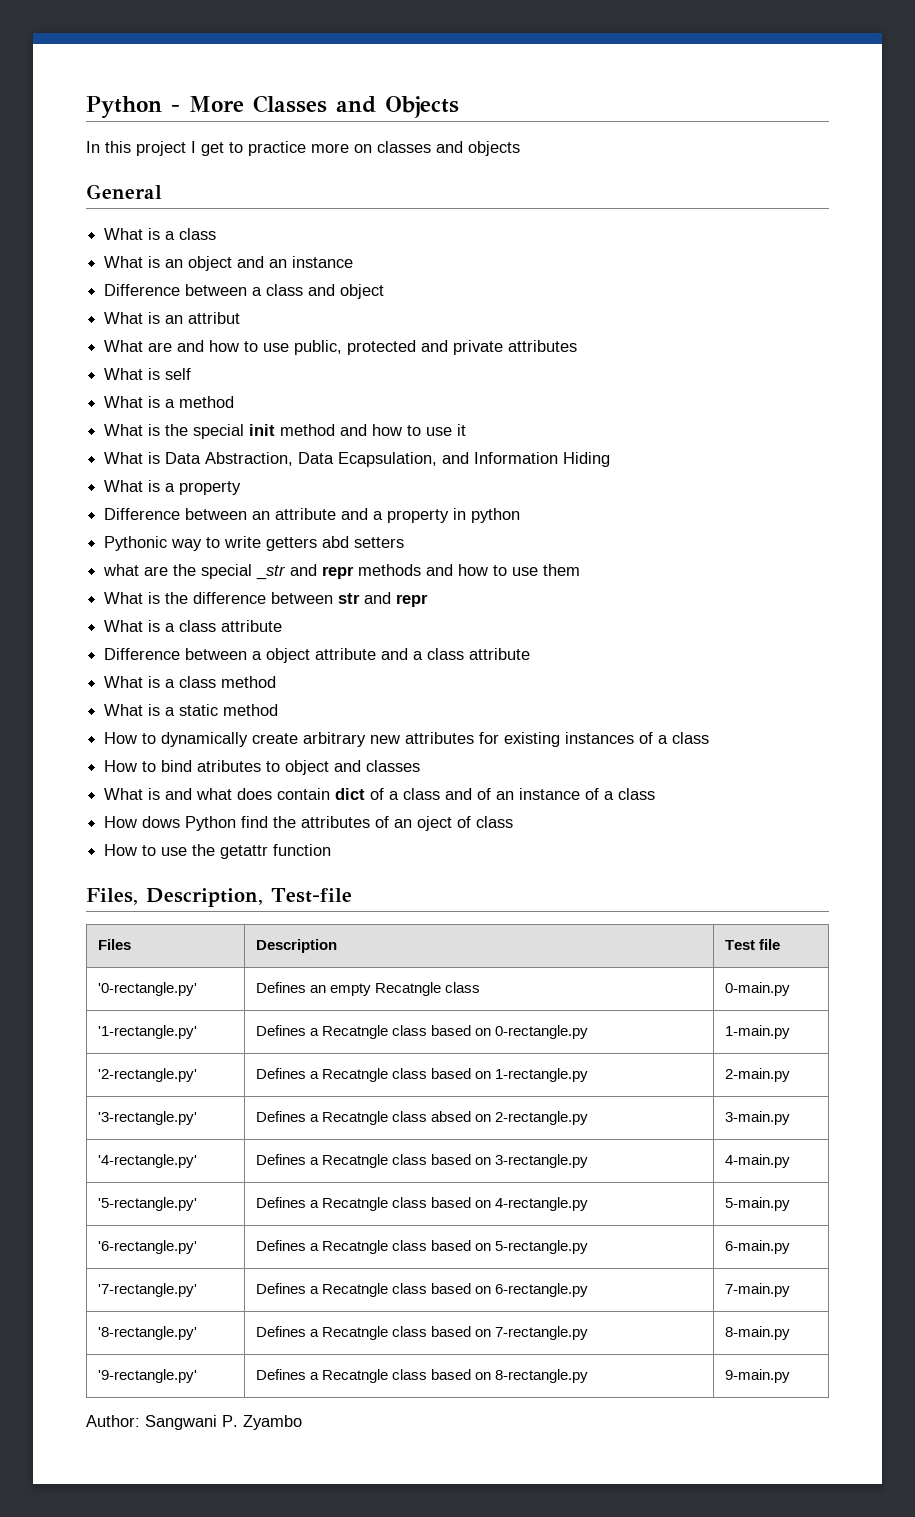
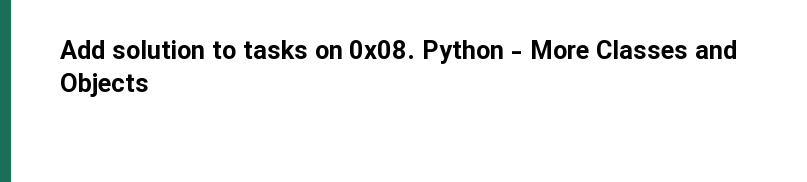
+ Add solution to tasks on 0x08.
- In this project I get to practice more on classes and objects
- General
- What is a class
- What is an object and an instance
- Difference between a class and object
- What is an attribut
- What are and how to use public, protected and private attributes
- What is self
- What is a method
- What is the special init method and how to use it
- What is Data Abstraction, Data Ecapsulation, and Information Hiding
- What is a property
- Difference between an attribute and a property in python
- Pythonic way to write getters abd setters
- what are the special _str and repr methods and how to use them
- What is the difference between str and repr
- What is a class attribute
- Difference between a object attribute and a class attribute
- What is a class method
- What is a static method
- How to dynamically create arbitrary new attributes for existing instances of a class
- How to bind atributes to object and classes
- What is and what does contain dict of a class and of an instance of a class
- How dows Python find the attributes of an oject of class
- How to use the getattr function
- Files, Description, Test-file
- Files | Description | Test file
- '0-rectangle.py' | Defines an empty Recatngle class | 0-main.py
- '1-rectangle.py' | Defines a Recatngle class based on 0-rectangle.py | 1-main.py
- '2-rectangle.py' | Defines a Recatngle class based on 1-rectangle.py | 2-main.py
- '3-rectangle.py' | Defines a Recatngle class absed on 2-rectangle.py | 3-main.py
- '4-rectangle.py' | Defines a Recatngle class based on 3-rectangle.py | 4-main.py
- '5-rectangle.py' | Defines a Recatngle class based on 4-rectangle.py | 5-main.py
- '6-rectangle.py' | Defines a Recatngle class based on 5-rectangle.py | 6-main.py
- '7-rectangle.py' | Defines a Recatngle class based on 6-rectangle.py | 7-main.py
- '8-rectangle.py' | Defines a Recatngle class based on 7-rectangle.py | 8-main.py
- '9-rectangle.py' | Defines a Recatngle class based on 8-rectangle.py | 9-main.py
- Author: Sangwani P. Zyambo

